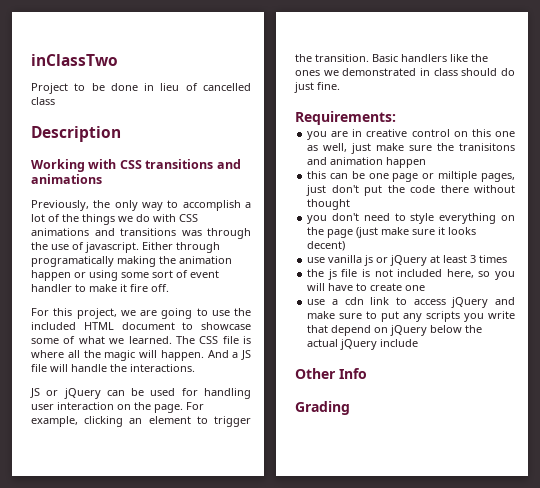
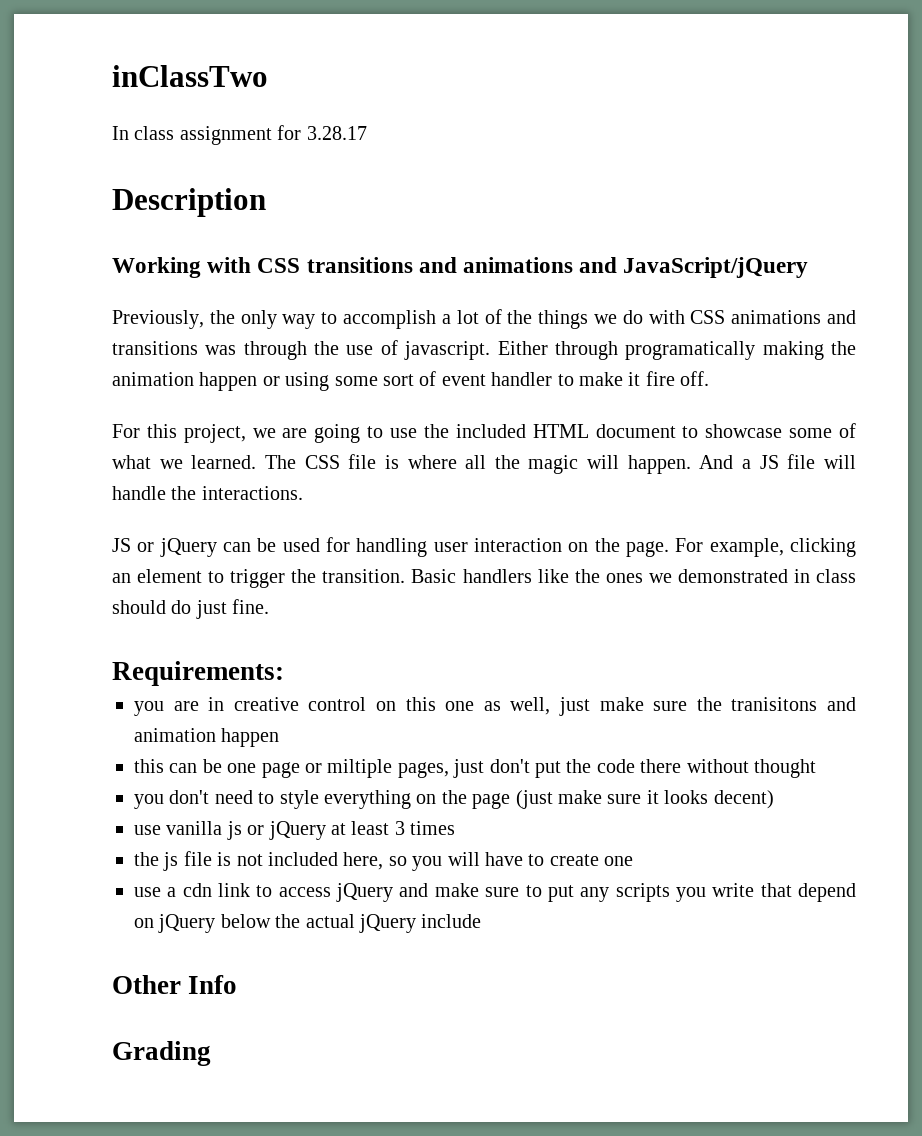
- Project to be done in lieu of cancelled class
+ In class assignment for 3.28.17
- Working with CSS transitions and animations
+ Working with CSS transitions and animations and JavaScript/jQuery

